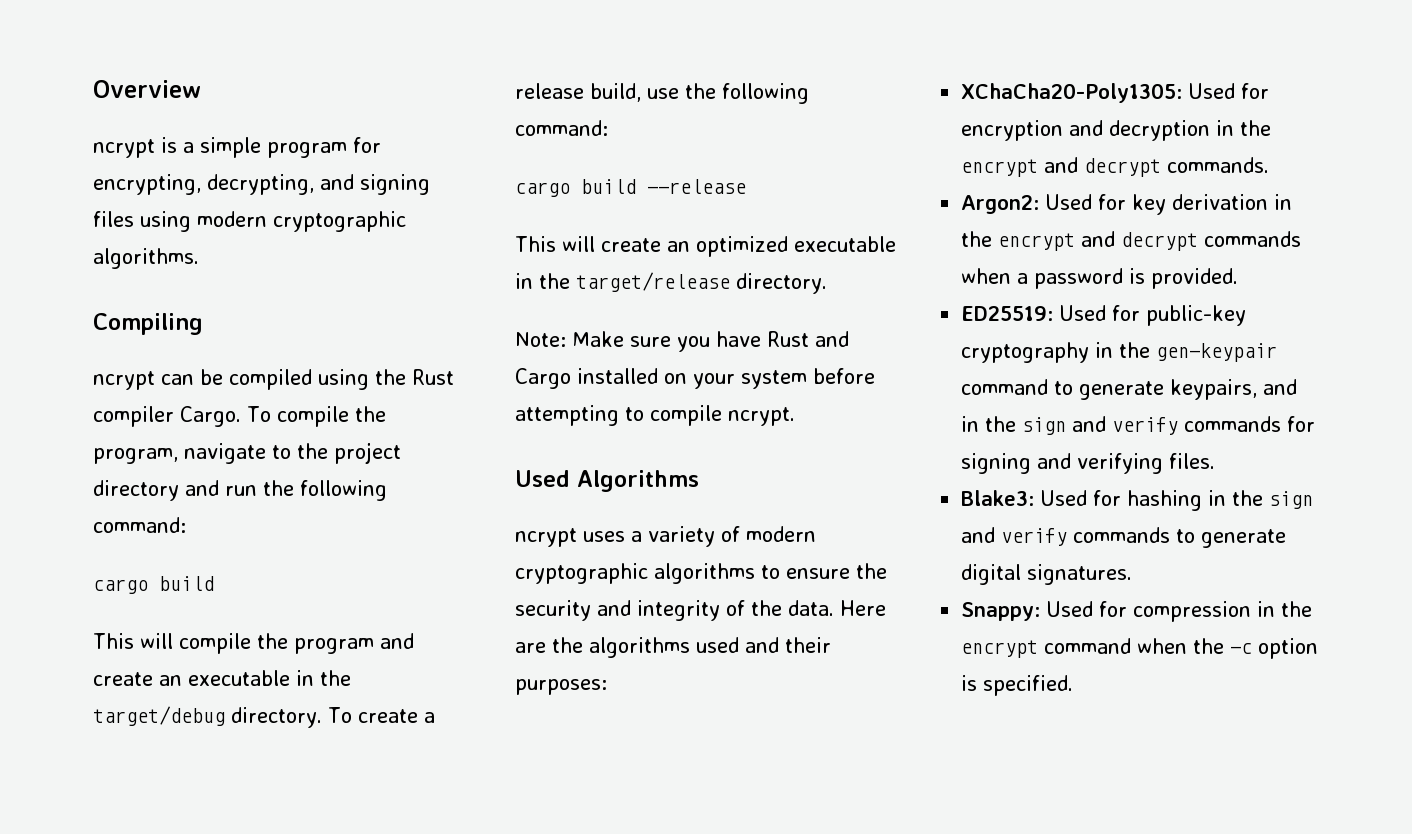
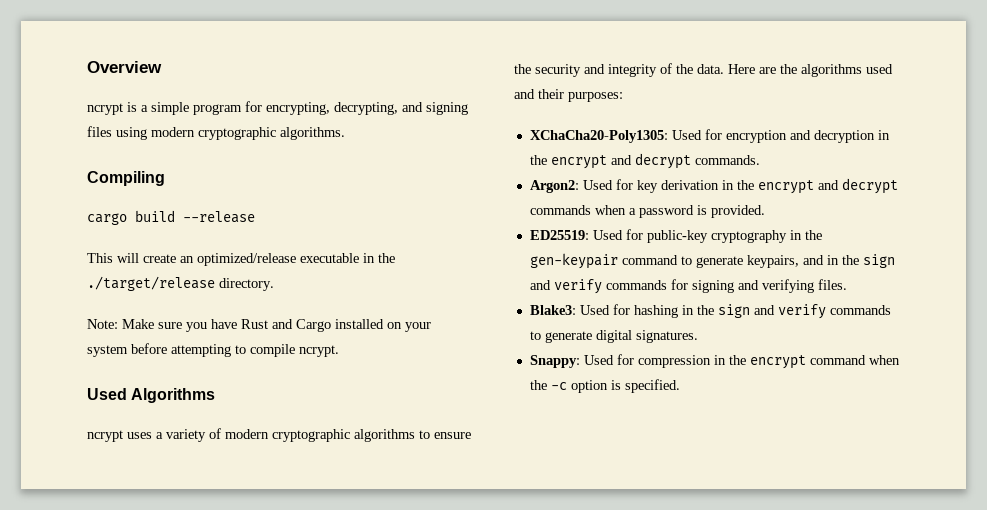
- ncrypt can be compiled using the Rust compiler Cargo. To compile the program, navigate to the project directory and run the following command:
- cargo build
- This will compile the program and create an executable in the target/debug directory. To create a release build, use the following command:
- This will create an optimized executable in the target/release directory.
+ This will create an optimized/release executable in the ./target/release directory.

